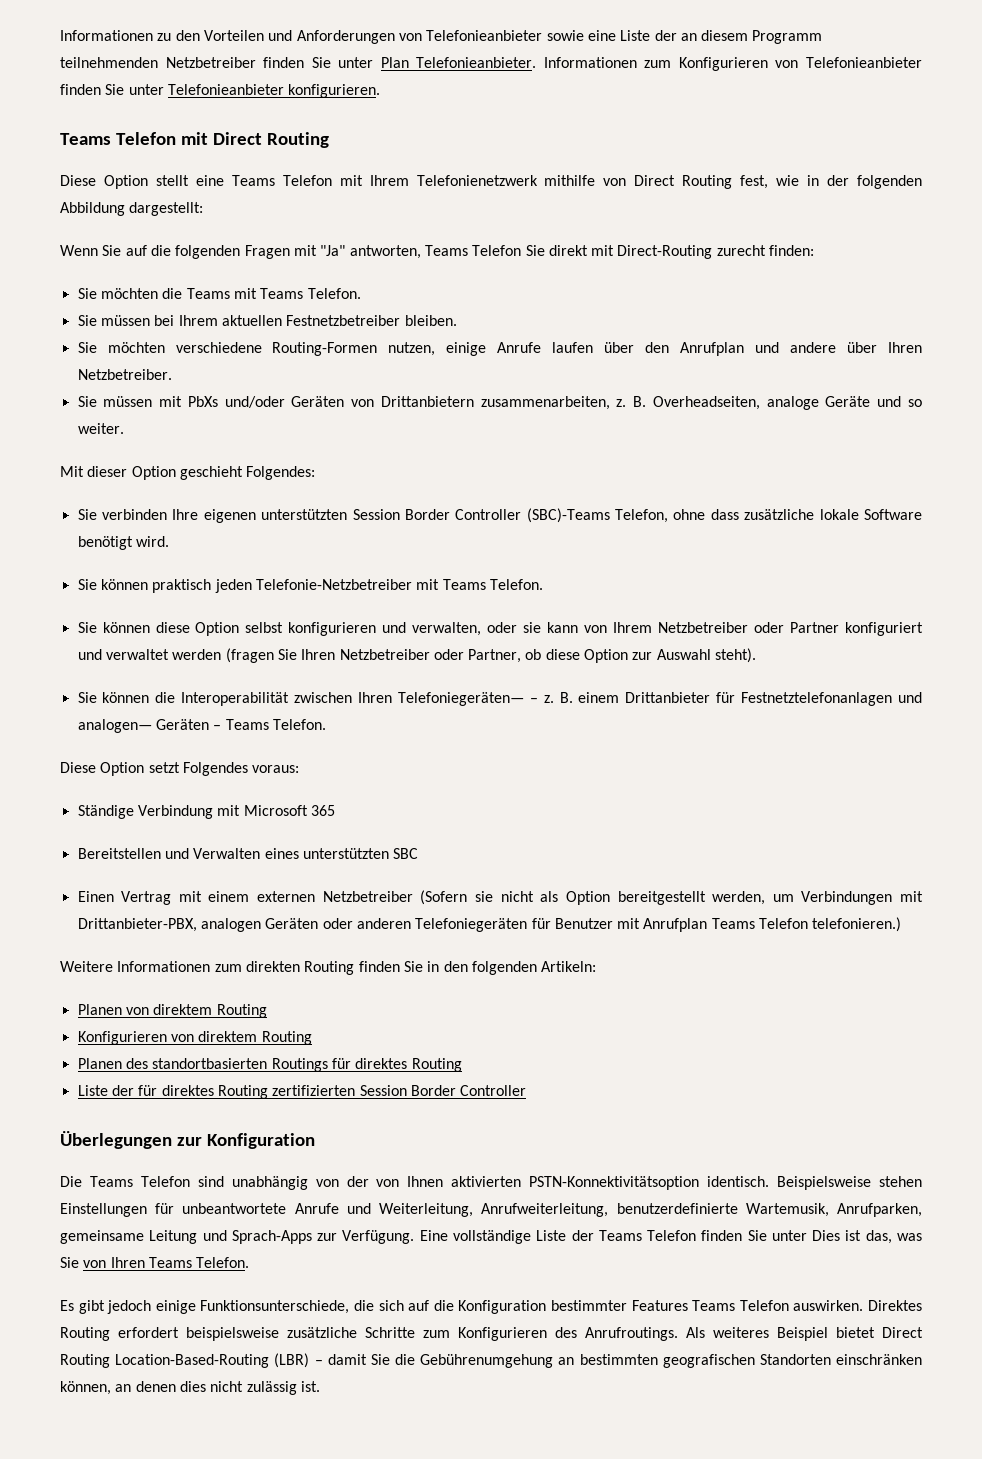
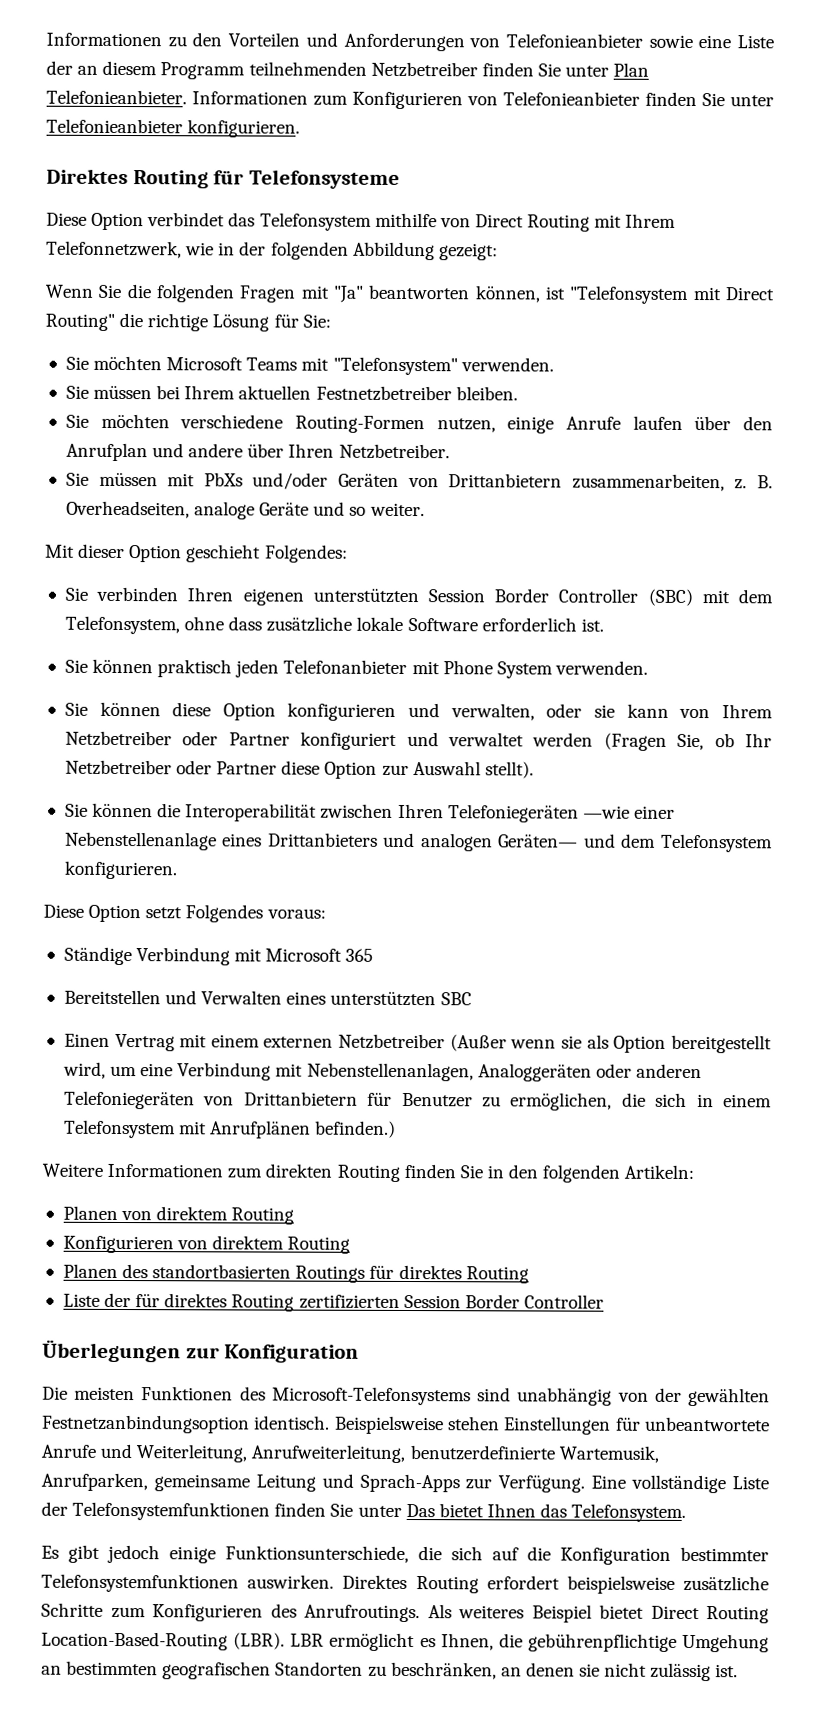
- Teams Telefon mit Direct Routing
- Diese Option stellt eine Teams Telefon mit Ihrem Telefonienetzwerk mithilfe von Direct Routing fest, wie in der folgenden Abbildung dargestellt:
+ Direktes Routing für Telefonsysteme
+ Diese Option verbindet das Telefonsystem mithilfe von Direct Routing mit Ihrem Telefonnetzwerk, wie in der folgenden Abbildung gezeigt:
- Wenn Sie auf die folgenden Fragen mit "Ja" antworten, Teams Telefon Sie direkt mit Direct-Routing zurecht finden:
- Sie möchten die Teams mit Teams Telefon.
+ Wenn Sie die folgenden Fragen mit "Ja" beantworten können, ist "Telefonsystem mit Direct Routing" die richtige Lösung für Sie:
+ Sie möchten Microsoft Teams mit "Telefonsystem" verwenden.
- Sie verbinden Ihre eigenen unterstützten Session Border Controller (SBC)-Teams Telefon, ohne dass zusätzliche lokale Software benötigt wird.
+ Sie verbinden Ihren eigenen unterstützten Session Border Controller (SBC) mit dem Telefonsystem, ohne dass zusätzliche lokale Software erforderlich ist.
- Sie können praktisch jeden Telefonie-Netzbetreiber mit Teams Telefon.
+ Sie können praktisch jeden Telefonanbieter mit Phone System verwenden.
- Sie können diese Option selbst konfigurieren und verwalten, oder sie kann von Ihrem Netzbetreiber oder Partner konfiguriert und verwaltet werden (fragen Sie Ihren Netzbetreiber oder Partner, ob diese Option zur Auswahl steht).
+ Sie können diese Option konfigurieren und verwalten, oder sie kann von Ihrem Netzbetreiber oder Partner konfiguriert und verwaltet werden (Fragen Sie, ob Ihr Netzbetreiber oder Partner diese Option zur Auswahl stellt).
- Sie können die Interoperabilität zwischen Ihren Telefoniegeräten— – z. B. einem Drittanbieter für Festnetztelefonanlagen und analogen— Geräten – Teams Telefon.
+ Sie können die Interoperabilität zwischen Ihren Telefoniegeräten —wie einer Nebenstellenanlage eines Drittanbieters und analogen Geräten— und dem Telefonsystem konfigurieren.
- Einen Vertrag mit einem externen Netzbetreiber (Sofern sie nicht als Option bereitgestellt werden, um Verbindungen mit Drittanbieter-PBX, analogen Geräten oder anderen Telefoniegeräten für Benutzer mit Anrufplan Teams Telefon telefonieren.)
+ Einen Vertrag mit einem externen Netzbetreiber (Außer wenn sie als Option bereitgestellt wird, um eine Verbindung mit Nebenstellenanlagen, Analoggeräten oder anderen Telefoniegeräten von Drittanbietern für Benutzer zu ermöglichen, die sich in einem Telefonsystem mit Anrufplänen befinden.)
- Die Teams Telefon sind unabhängig von der von Ihnen aktivierten PSTN-Konnektivitätsoption identisch.
+ Die meisten Funktionen des Microsoft-Telefonsystems sind unabhängig von der gewählten Festnetzanbindungsoption identisch.
- Eine vollständige Liste der Teams Telefon finden Sie unter Dies ist das, was Sie von Ihren Teams Telefon.
+ Eine vollständige Liste der Telefonsystemfunktionen finden Sie unter Das bietet Ihnen das Telefonsystem.
- Es gibt jedoch einige Funktionsunterschiede, die sich auf die Konfiguration bestimmter Features Teams Telefon auswirken.
+ Es gibt jedoch einige Funktionsunterschiede, die sich auf die Konfiguration bestimmter Telefonsystemfunktionen auswirken.
- Als weiteres Beispiel bietet Direct Routing Location-Based-Routing (LBR) – damit Sie die Gebührenumgehung an bestimmten geografischen Standorten einschränken können, an denen dies nicht zulässig ist.
+ Als weiteres Beispiel bietet Direct Routing Location-Based-Routing (LBR). LBR ermöglicht es Ihnen, die gebührenpflichtige Umgehung an bestimmten geografischen Standorten zu beschränken, an denen sie nicht zulässig ist.

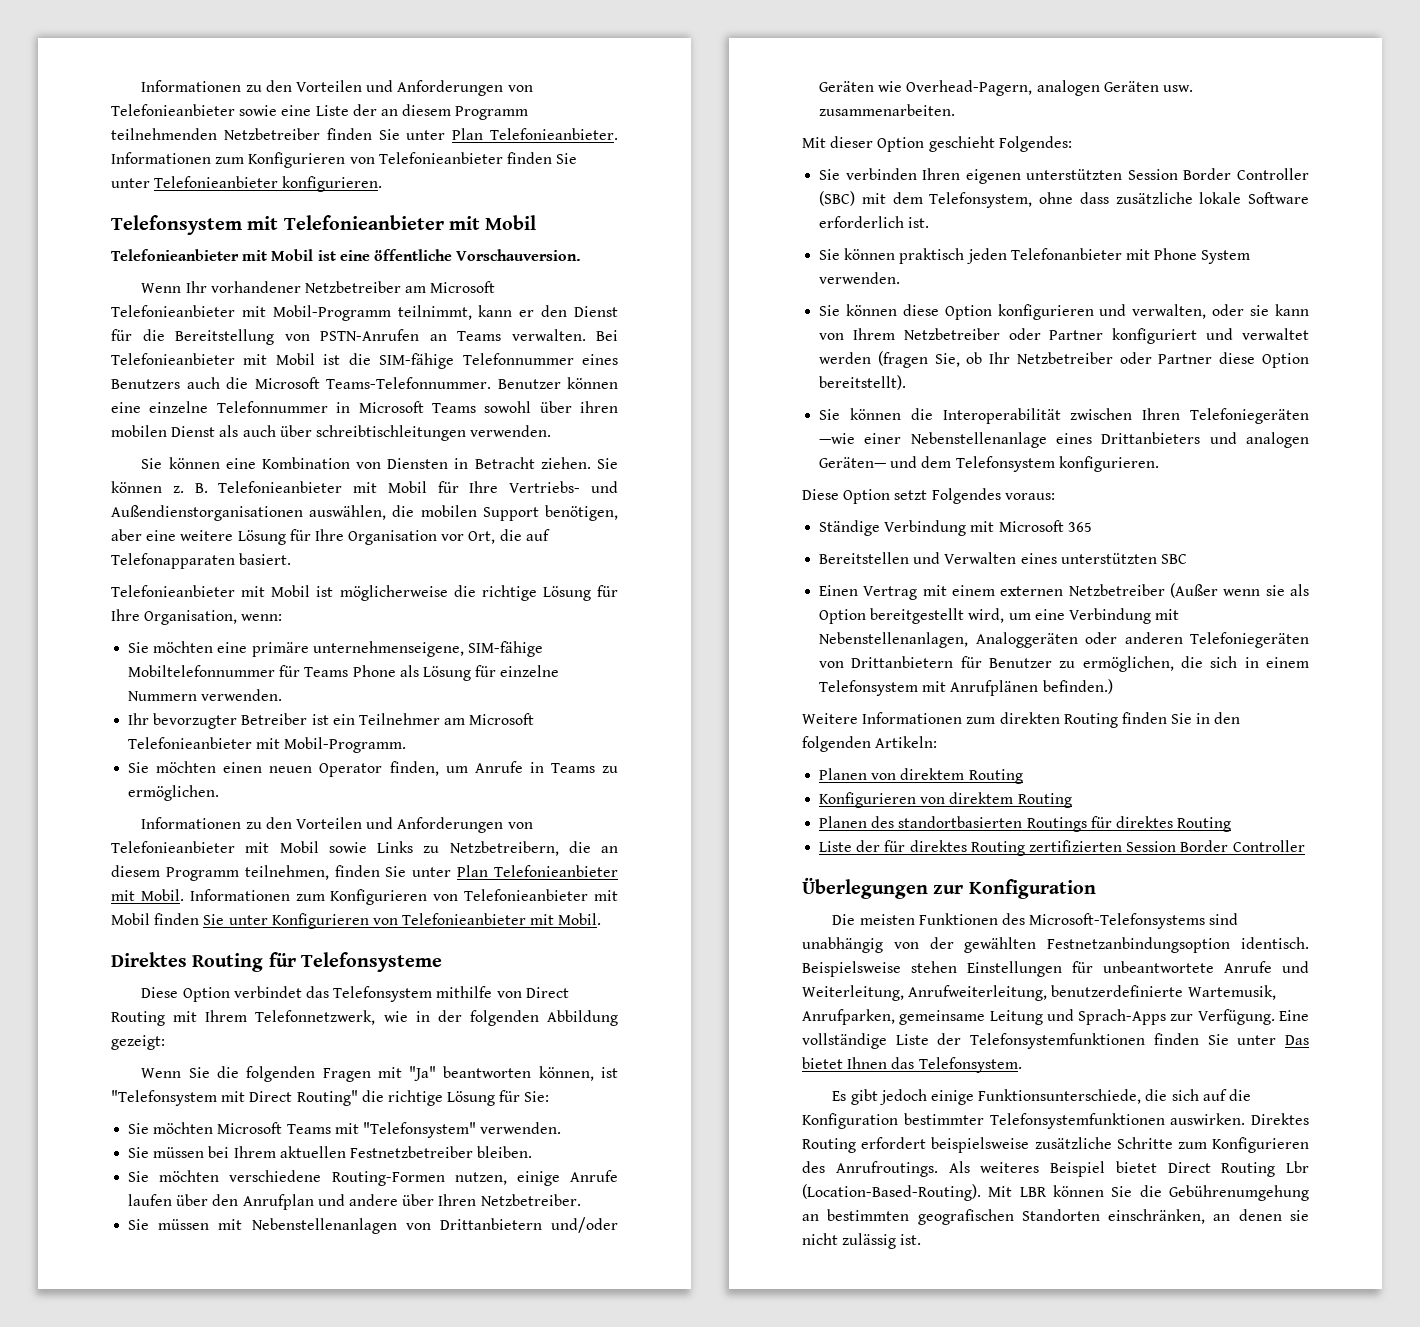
+ Telefonsystem mit Telefonieanbieter mit Mobil
+ Telefonieanbieter mit Mobil ist eine öffentliche Vorschauversion.
+ Wenn Ihr vorhandener Netzbetreiber am Microsoft Telefonieanbieter mit Mobil-Programm teilnimmt, kann er den Dienst für die Bereitstellung von PSTN-Anrufen an Teams verwalten. Bei Telefonieanbieter mit Mobil ist die SIM-fähige Telefonnummer eines Benutzers auch die Microsoft Teams-Telefonnummer. Benutzer können eine einzelne Telefonnummer in Microsoft Teams sowohl über ihren mobilen Dienst als auch über schreibtischleitungen verwenden.
+ Sie können eine Kombination von Diensten in Betracht ziehen. Sie können z. B. Telefonieanbieter mit Mobil für Ihre Vertriebs- und Außendienstorganisationen auswählen, die mobilen Support benötigen, aber eine weitere Lösung für Ihre Organisation vor Ort, die auf Telefonapparaten basiert.
+ Telefonieanbieter mit Mobil ist möglicherweise die richtige Lösung für Ihre Organisation, wenn:
+ Sie möchten eine primäre unternehmenseigene, SIM-fähige Mobiltelefonnummer für Teams Phone als Lösung für einzelne Nummern verwenden.
+ Ihr bevorzugter Betreiber ist ein Teilnehmer am Microsoft Telefonieanbieter mit Mobil-Programm.
+ Sie möchten einen neuen Operator finden, um Anrufe in Teams zu ermöglichen.
+ Informationen zu den Vorteilen und Anforderungen von Telefonieanbieter mit Mobil sowie Links zu Netzbetreibern, die an diesem Programm teilnehmen, finden Sie unter Plan Telefonieanbieter mit Mobil. Informationen zum Konfigurieren von Telefonieanbieter mit Mobil finden Sie unter Konfigurieren von Telefonieanbieter mit Mobil.
- Sie müssen mit PbXs und/oder Geräten von Drittanbietern zusammenarbeiten, z. B. Overheadseiten, analoge Geräte und so weiter.
+ Sie müssen mit Nebenstellenanlagen von Drittanbietern und/oder Geräten wie Overhead-Pagern, analogen Geräten usw. zusammenarbeiten.
- Sie können diese Option konfigurieren und verwalten, oder sie kann von Ihrem Netzbetreiber oder Partner konfiguriert und verwaltet werden (Fragen Sie, ob Ihr Netzbetreiber oder Partner diese Option zur Auswahl stellt).
+ Sie können diese Option konfigurieren und verwalten, oder sie kann von Ihrem Netzbetreiber oder Partner konfiguriert und verwaltet werden (fragen Sie, ob Ihr Netzbetreiber oder Partner diese Option bereitstellt).
- Als weiteres Beispiel bietet Direct Routing Location-Based-Routing (LBR). LBR ermöglicht es Ihnen, die gebührenpflichtige Umgehung an bestimmten geografischen Standorten zu beschränken, an denen sie nicht zulässig ist.
+ Als weiteres Beispiel bietet Direct Routing Lbr (Location-Based-Routing). Mit LBR können Sie die Gebührenumgehung an bestimmten geografischen Standorten einschränken, an denen sie nicht zulässig ist.

